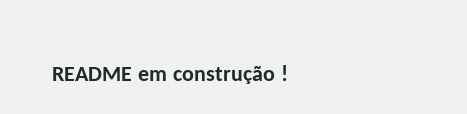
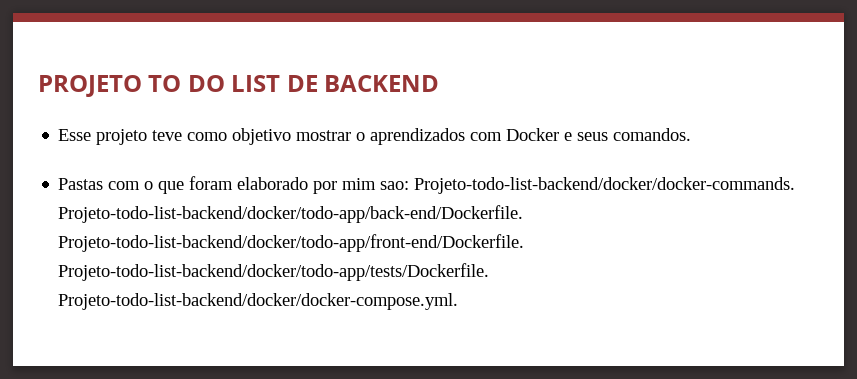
- README em construção !
+ PROJETO TO DO LIST DE BACKEND
+ Esse projeto teve como objetivo mostrar o aprendizados com Docker e seus comandos.
+ Pastas com o que foram elaborado por mim sao: Projeto-todo-list-backend/docker/docker-commands. Projeto-todo-list-backend/docker/todo-app/back-end/Dockerfile. Projeto-todo-list-backend/docker/todo-app/front-end/Dockerfile. Projeto-todo-list-backend/docker/todo-app/tests/Dockerfile. Projeto-todo-list-backend/docker/docker-compose.yml.

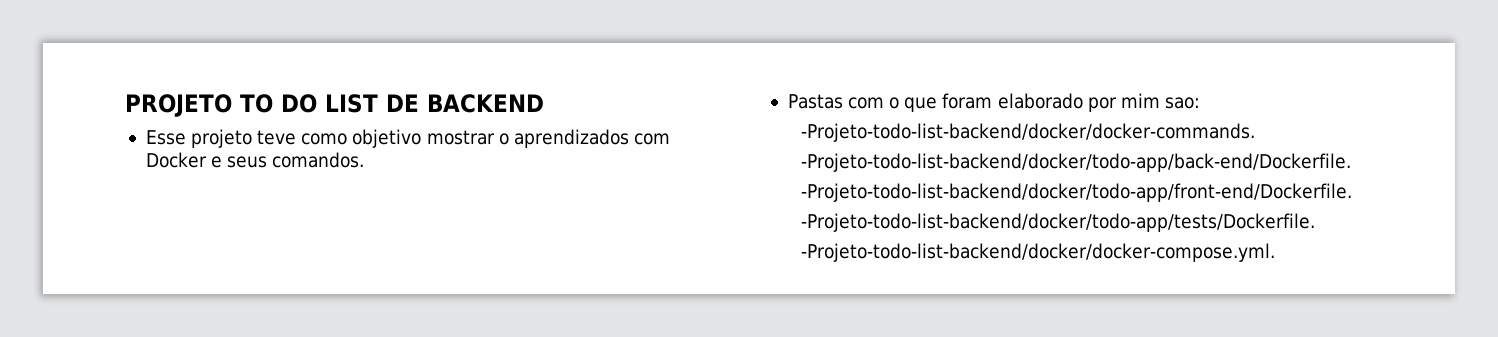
- Pastas com o que foram elaborado por mim sao: Projeto-todo-list-backend/docker/docker-commands. Projeto-todo-list-backend/docker/todo-app/back-end/Dockerfile. Projeto-todo-list-backend/docker/todo-app/front-end/Dockerfile. Projeto-todo-list-backend/docker/todo-app/tests/Dockerfile. Projeto-todo-list-backend/docker/docker-compose.yml.
+ Pastas com o que foram elaborado por mim sao:
+ -Projeto-todo-list-backend/docker/docker-commands.
+ -Projeto-todo-list-backend/docker/todo-app/back-end/Dockerfile.
+ -Projeto-todo-list-backend/docker/todo-app/front-end/Dockerfile.
+ -Projeto-todo-list-backend/docker/todo-app/tests/Dockerfile.
+ -Projeto-todo-list-backend/docker/docker-compose.yml.

